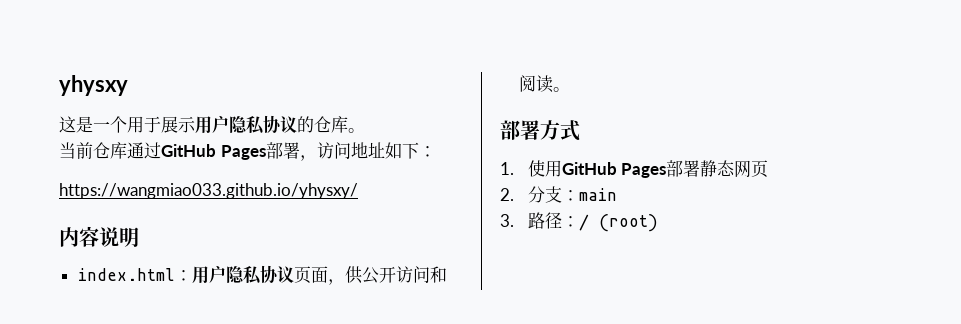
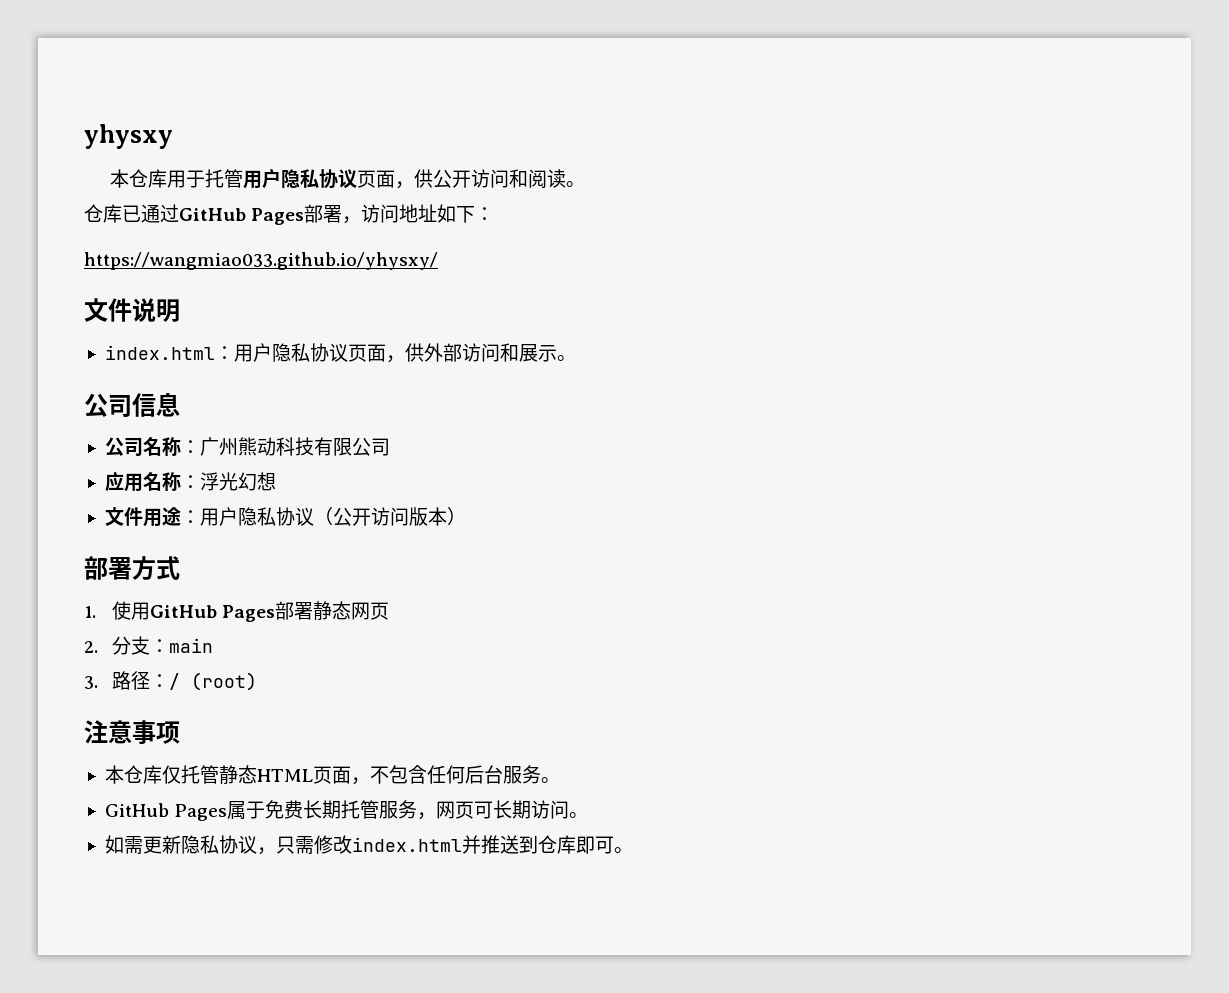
- 这是一个用于展示用户隐私协议的仓库。
- 当前仓库通过GitHub Pages部署，访问地址如下：
- https://wangmiao033.github.io/yhysxy/
- 内容说明
- index.html：用户隐私协议页面，供公开访问和阅读。
+ 本仓库用于托管用户隐私协议页面，供公开访问和阅读。
+ 仓库已通过GitHub Pages部署，访问地址如下：
+ https://wangmiao033.github.io/yhysxy/
+ 文件说明
+ index.html：用户隐私协议页面，供外部访问和展示。
+ 公司信息
+ 公司名称：广州熊动科技有限公司
+ 应用名称：浮光幻想
+ 文件用途：用户隐私协议（公开访问版本）
+ 注意事项
+ 本仓库仅托管静态HTML页面，不包含任何后台服务。
+ GitHub Pages属于免费长期托管服务，网页可长期访问。
+ 如需更新隐私协议，只需修改index.html并推送到仓库即可。

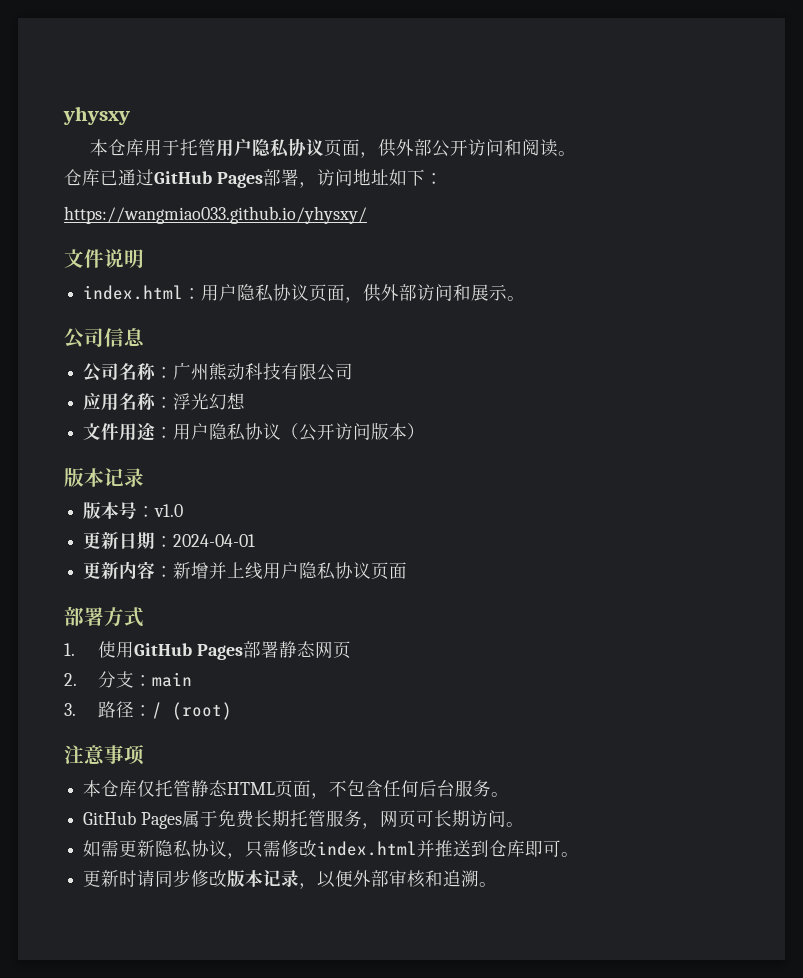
- 本仓库用于托管用户隐私协议页面，供公开访问和阅读。
+ 本仓库用于托管用户隐私协议页面，供外部公开访问和阅读。
  文件用途：用户隐私协议（公开访问版本）
+ 版本记录
+ 版本号：v1.0
+ 更新日期：2024-04-01
+ 更新内容：新增并上线用户隐私协议页面
+ 更新时请同步修改版本记录，以便外部审核和追溯。

